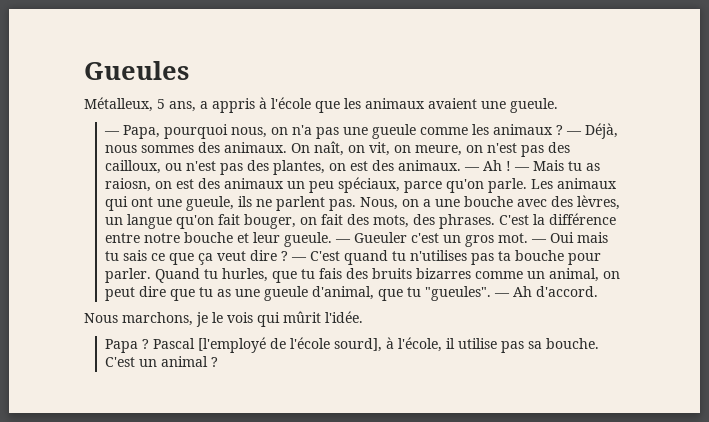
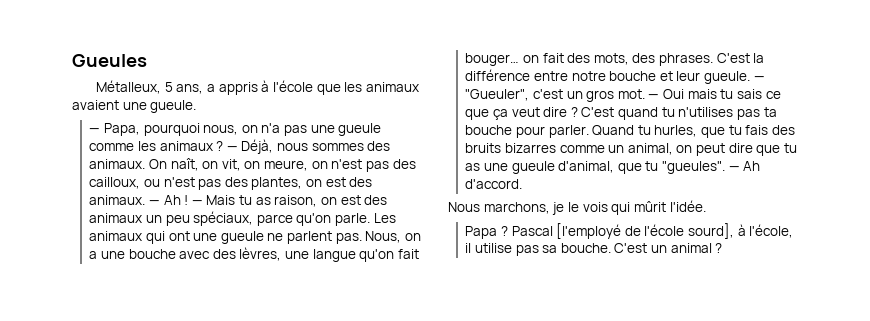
- — Mais tu as raiosn, on est des animaux un peu spéciaux, parce qu'on parle.
+ — Mais tu as raison, on est des animaux un peu spéciaux, parce qu'on parle.
- Les animaux qui ont une gueule, ils ne parlent pas.
+ Les animaux qui ont une gueule ne parlent pas.
- Nous, on a une bouche avec des lèvres, un langue qu'on fait bouger, on fait des mots, des phrases.
+ Nous, on a une bouche avec des lèvres, une langue qu'on fait bouger… on fait des mots, des phrases.
- — Gueuler c'est un gros mot.
+ — "Gueuler", c'est un gros mot.
- — C'est quand tu n'utilises pas ta bouche pour parler.
+ C'est quand tu n'utilises pas ta bouche pour parler.

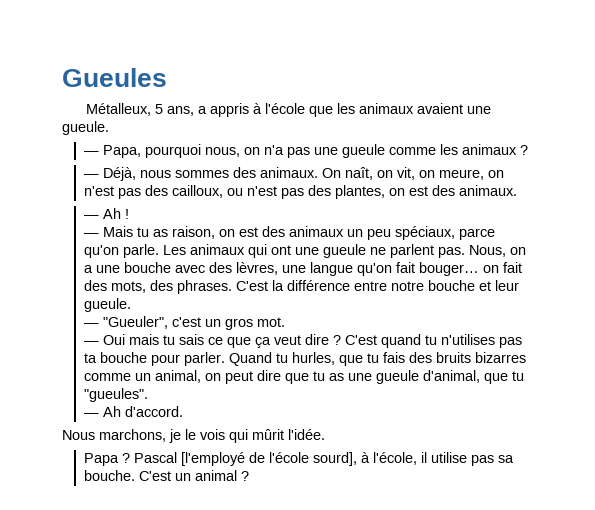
- — Papa, pourquoi nous, on n'a pas une gueule comme les animaux ? — Déjà, nous sommes des animaux.
+ — Papa, pourquoi nous, on n'a pas une gueule comme les animaux ?
+ — Déjà, nous sommes des animaux.
- On naît, on vit, on meure, on n'est pas des cailloux, ou n'est pas des plantes, on est des animaux. — Ah ! — Mais tu as raison, on est des animaux un peu spéciaux, parce qu'on parle.
+ On naît, on vit, on meure, on n'est pas des cailloux, ou n'est pas des plantes, on est des animaux.
+ — Ah !
+ — Mais tu as raison, on est des animaux un peu spéciaux, parce qu'on parle.
- C'est la différence entre notre bouche et leur gueule. — "Gueuler", c'est un gros mot. — Oui mais tu sais ce que ça veut dire ?
+ C'est la différence entre notre bouche et leur gueule.
+ — "Gueuler", c'est un gros mot.
+ — Oui mais tu sais ce que ça veut dire ?
- Quand tu hurles, que tu fais des bruits bizarres comme un animal, on peut dire que tu as une gueule d'animal, que tu "gueules". — Ah d'accord.
+ Quand tu hurles, que tu fais des bruits bizarres comme un animal, on peut dire que tu as une gueule d'animal, que tu "gueules".
+ — Ah d'accord.

